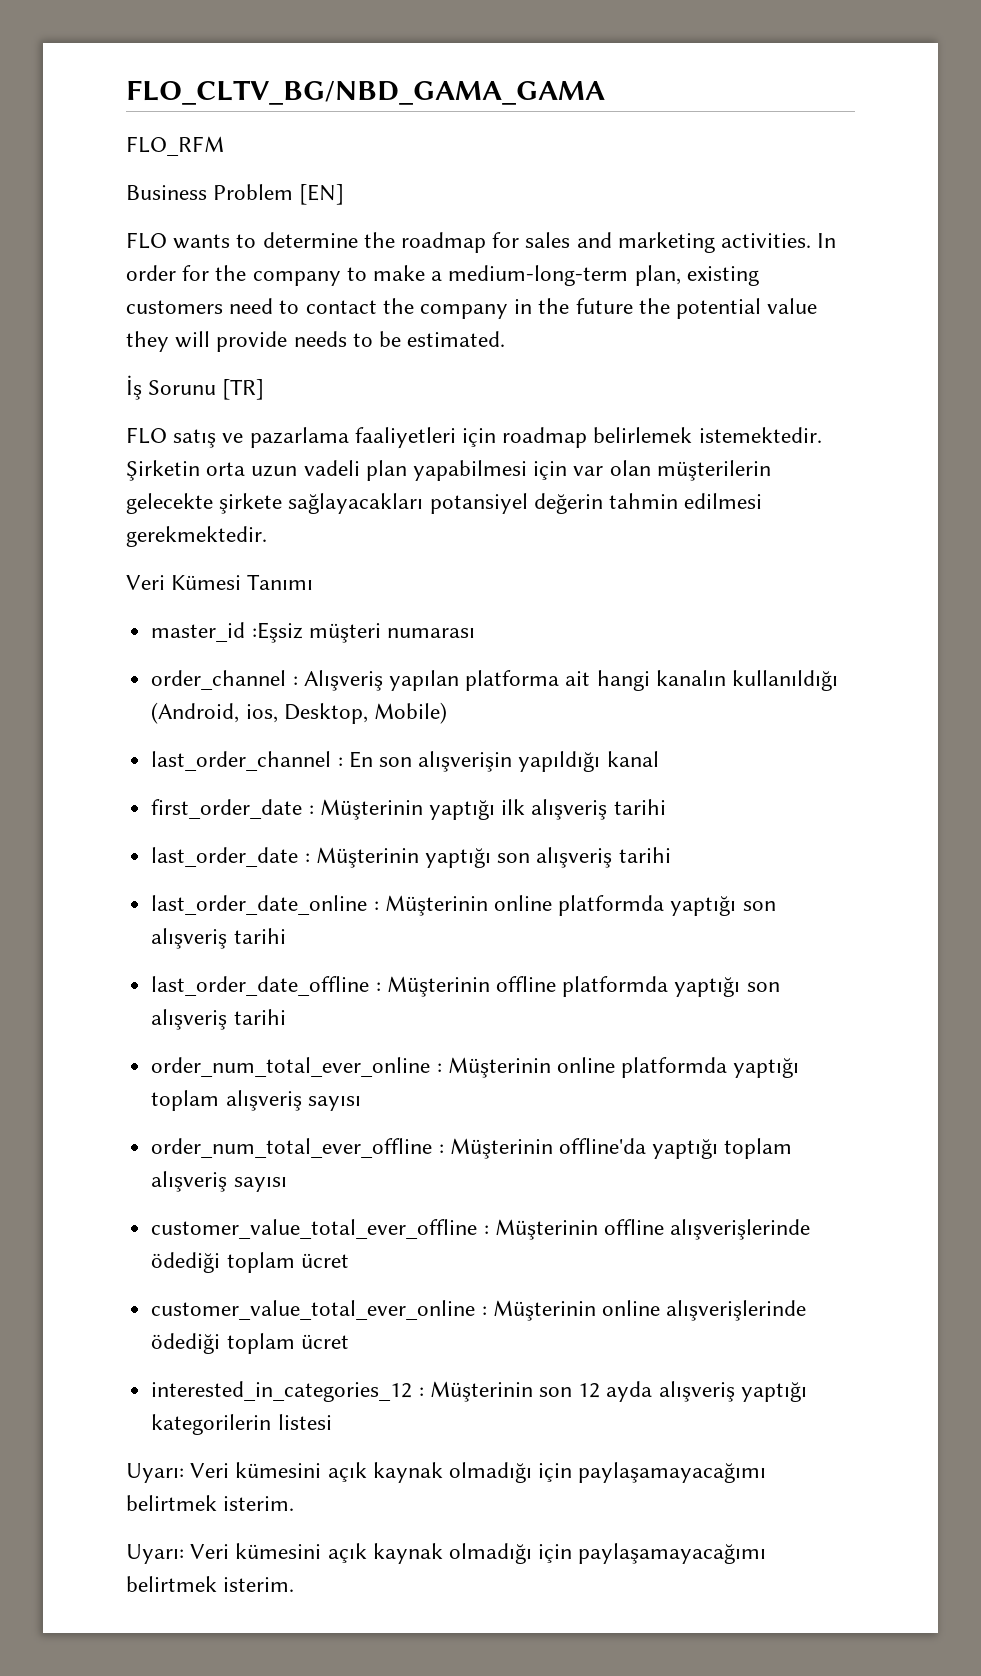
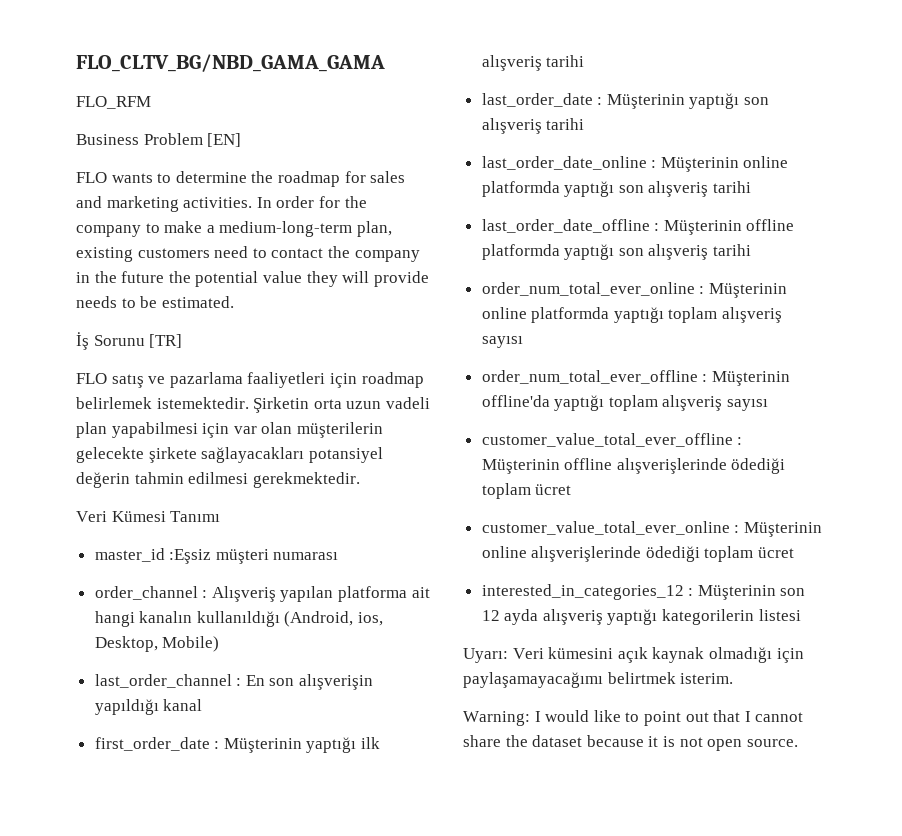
  interested_in_categories_12 : Müşterinin son 12 ayda alışveriş yaptığı kategorilerin listesi
  Uyarı: Veri kümesini açık kaynak olmadığı için paylaşamayacağımı belirtmek isterim.
- Uyarı: Veri kümesini açık kaynak olmadığı için paylaşamayacağımı belirtmek isterim.
+ Warning: I would like to point out that I cannot share the dataset because it is not open source.

